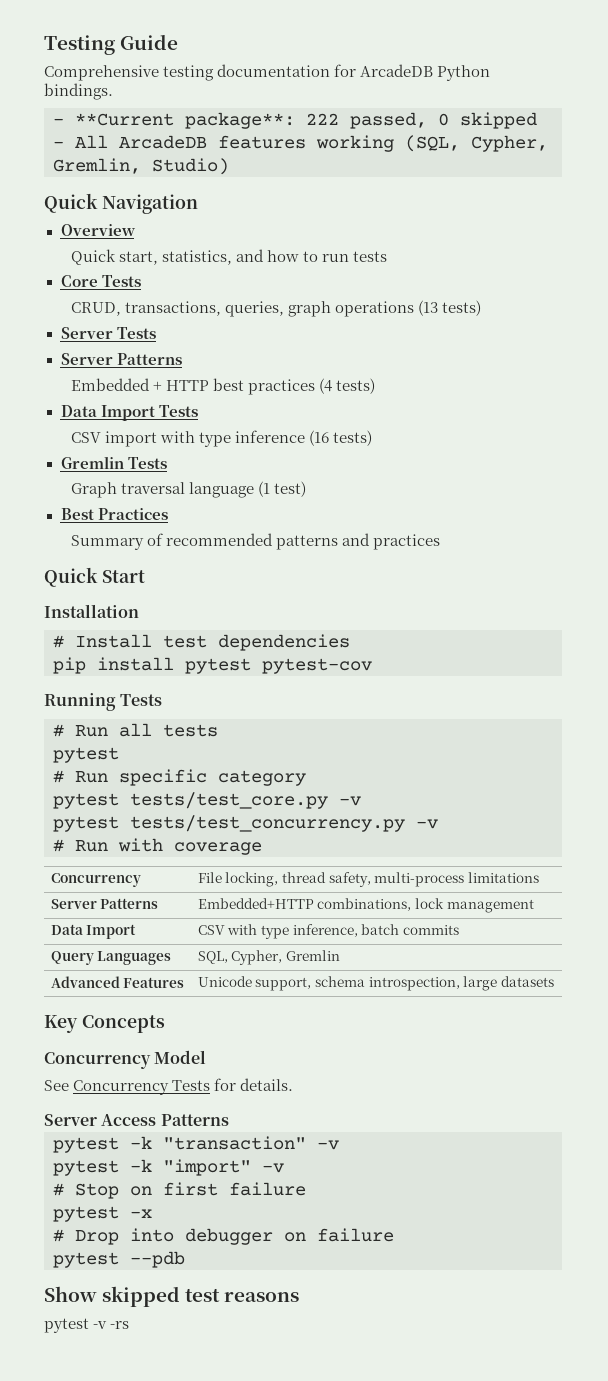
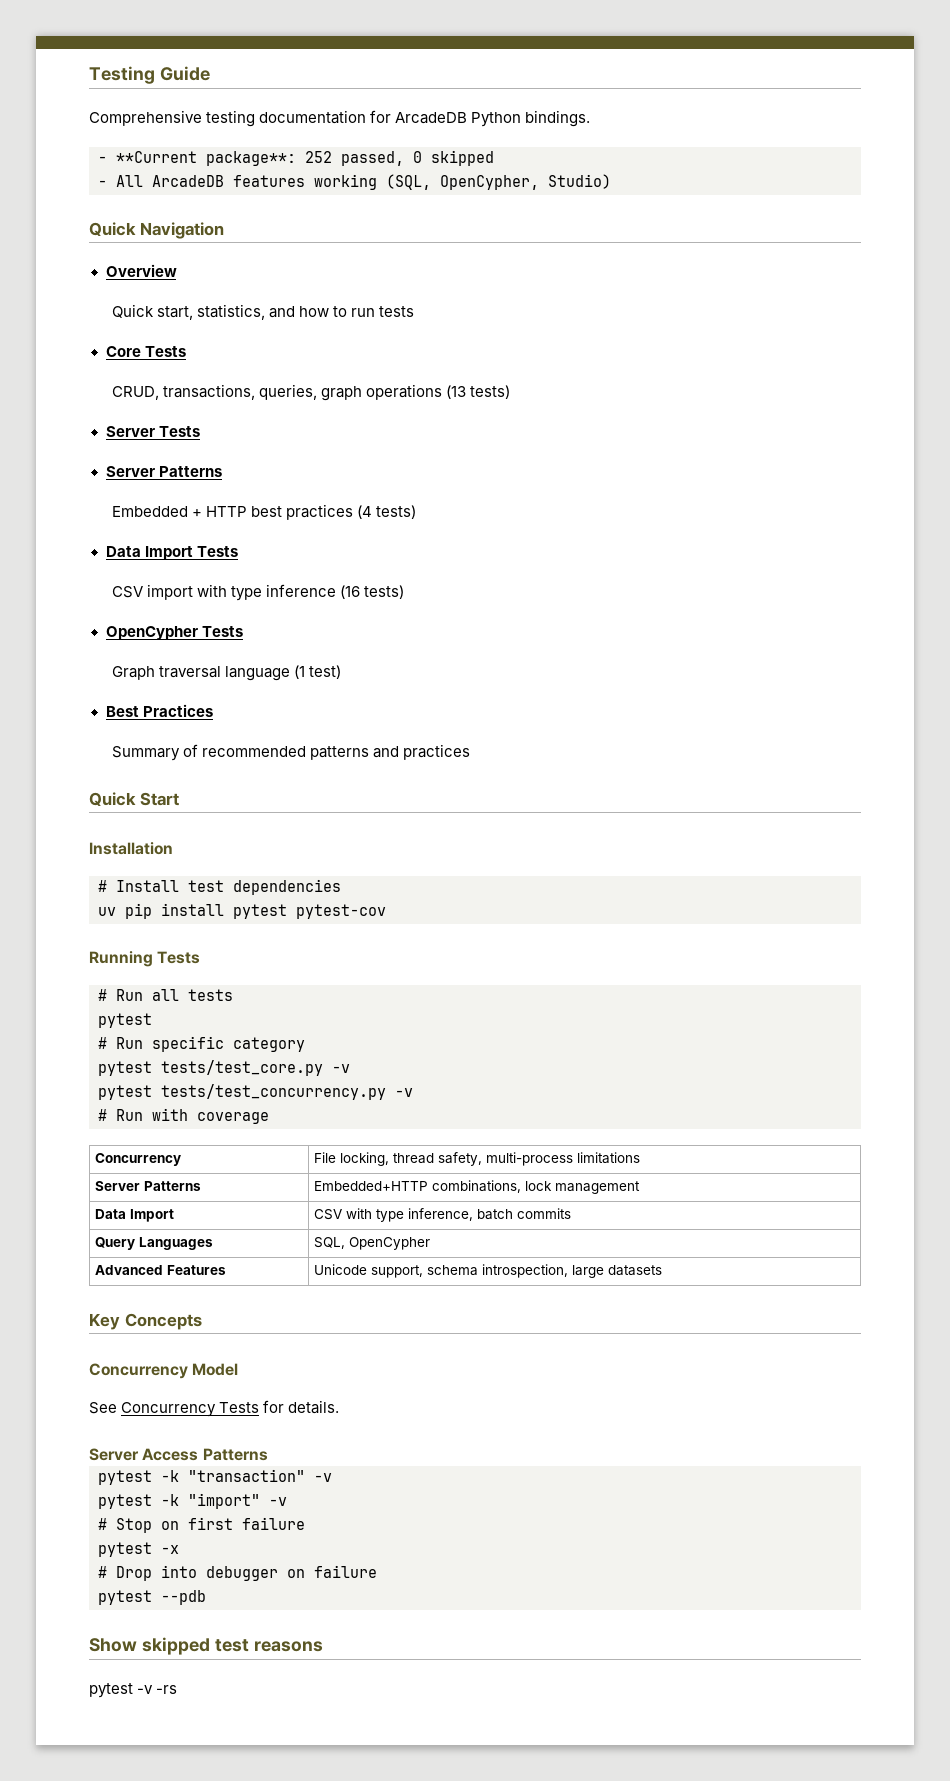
- - **Current package**: 222 passed, 0 skipped
+ - **Current package**: 252 passed, 0 skipped
- - All ArcadeDB features working (SQL, Cypher, Gremlin, Studio)
+ - All ArcadeDB features working (SQL, OpenCypher, Studio)
- Gremlin Tests
+ OpenCypher Tests
- pip install pytest pytest-cov
+ uv pip install pytest pytest-cov
- Query Languages | SQL, Cypher, Gremlin
+ Query Languages | SQL, OpenCypher

